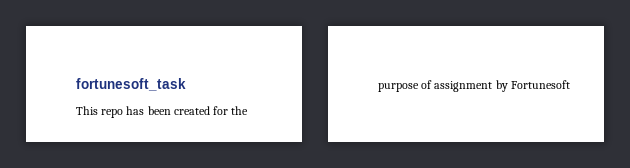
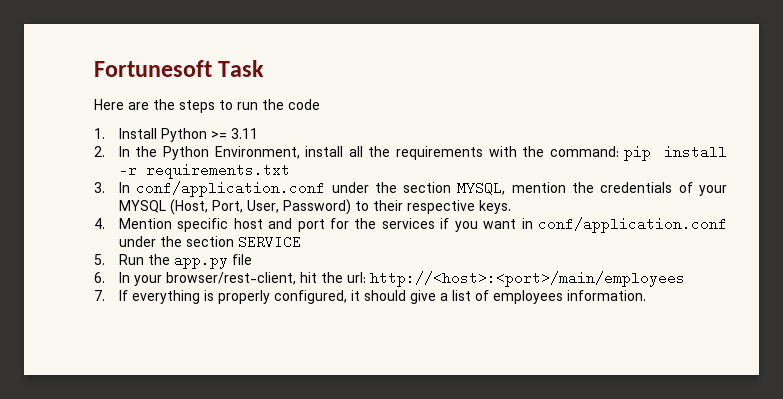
- fortunesoft_task
- This repo has been created for the purpose of assignment by Fortunesoft
+ Fortunesoft Task
+ Here are the steps to run the code
+ 1. Install Python >= 3.11
+ 2. In the Python Environment, install all the requirements with the command: pip install -r requirements.txt
+ 3. In conf/application.conf under the section MYSQL, mention the credentials of your MYSQL (Host, Port, User, Password) to their respective keys.
+ 4. Mention specific host and port for the services if you want in conf/application.conf under the section SERVICE
+ 5. Run the app.py file
+ 6. In your browser/rest-client, hit the url: http://<host>:<port>/main/employees
+ 7. If everything is properly configured, it should give a list of employees information.

